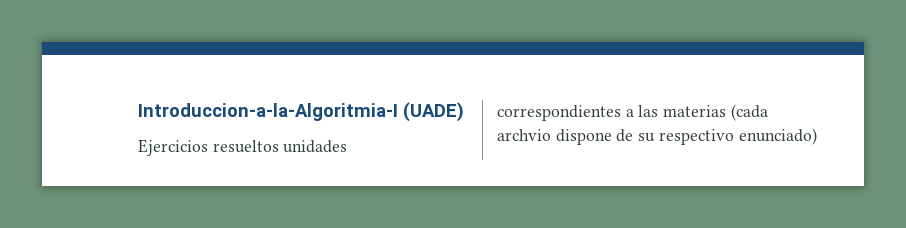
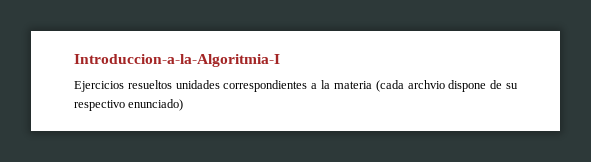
- Introduccion-a-la-Algoritmia-I (UADE)
+ Introduccion-a-la-Algoritmia-I
- Ejercicios resueltos unidades correspondientes a las materias (cada archvio dispone de su respectivo enunciado)
+ Ejercicios resueltos unidades correspondientes a la materia (cada archvio dispone de su respectivo enunciado)

